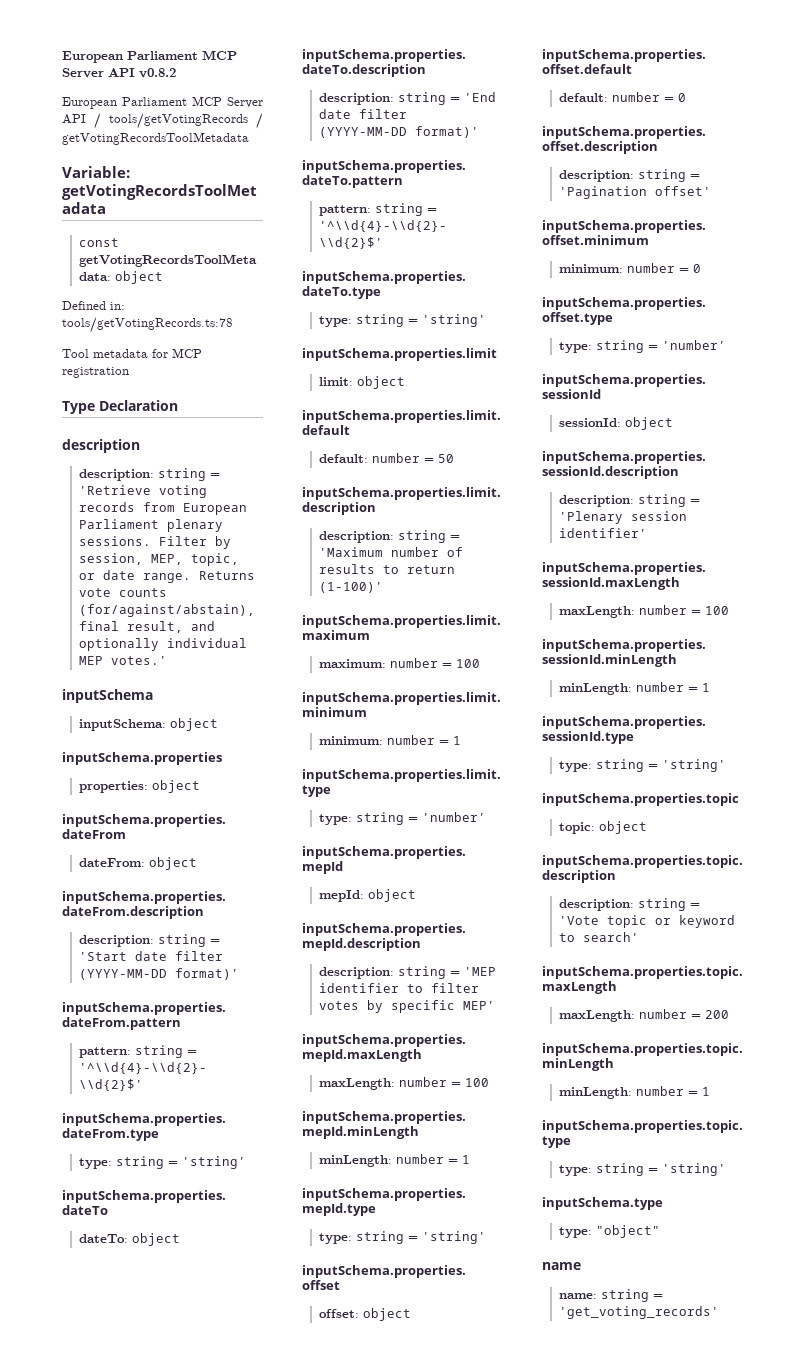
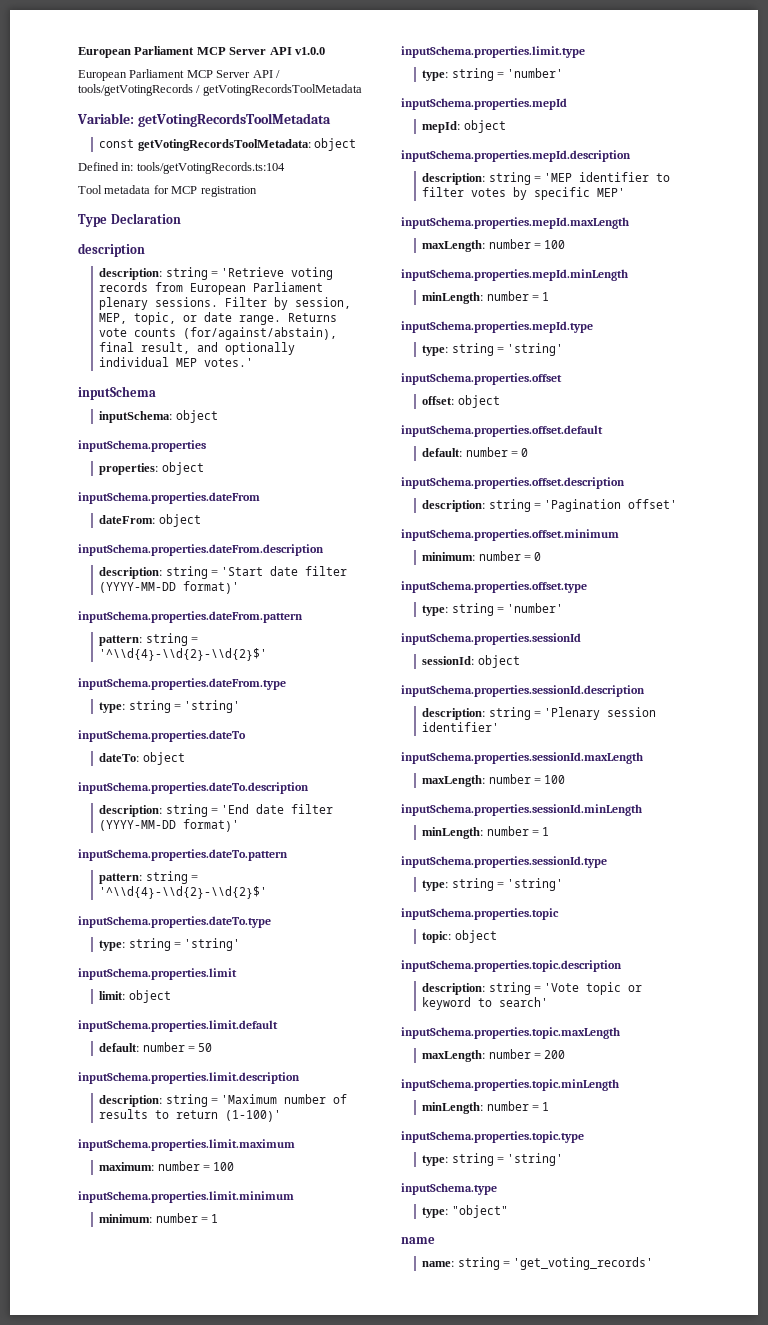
- European Parliament MCP Server API v0.8.2
+ European Parliament MCP Server API v1.0.0
- Defined in: tools/getVotingRecords.ts:78
+ Defined in: tools/getVotingRecords.ts:104

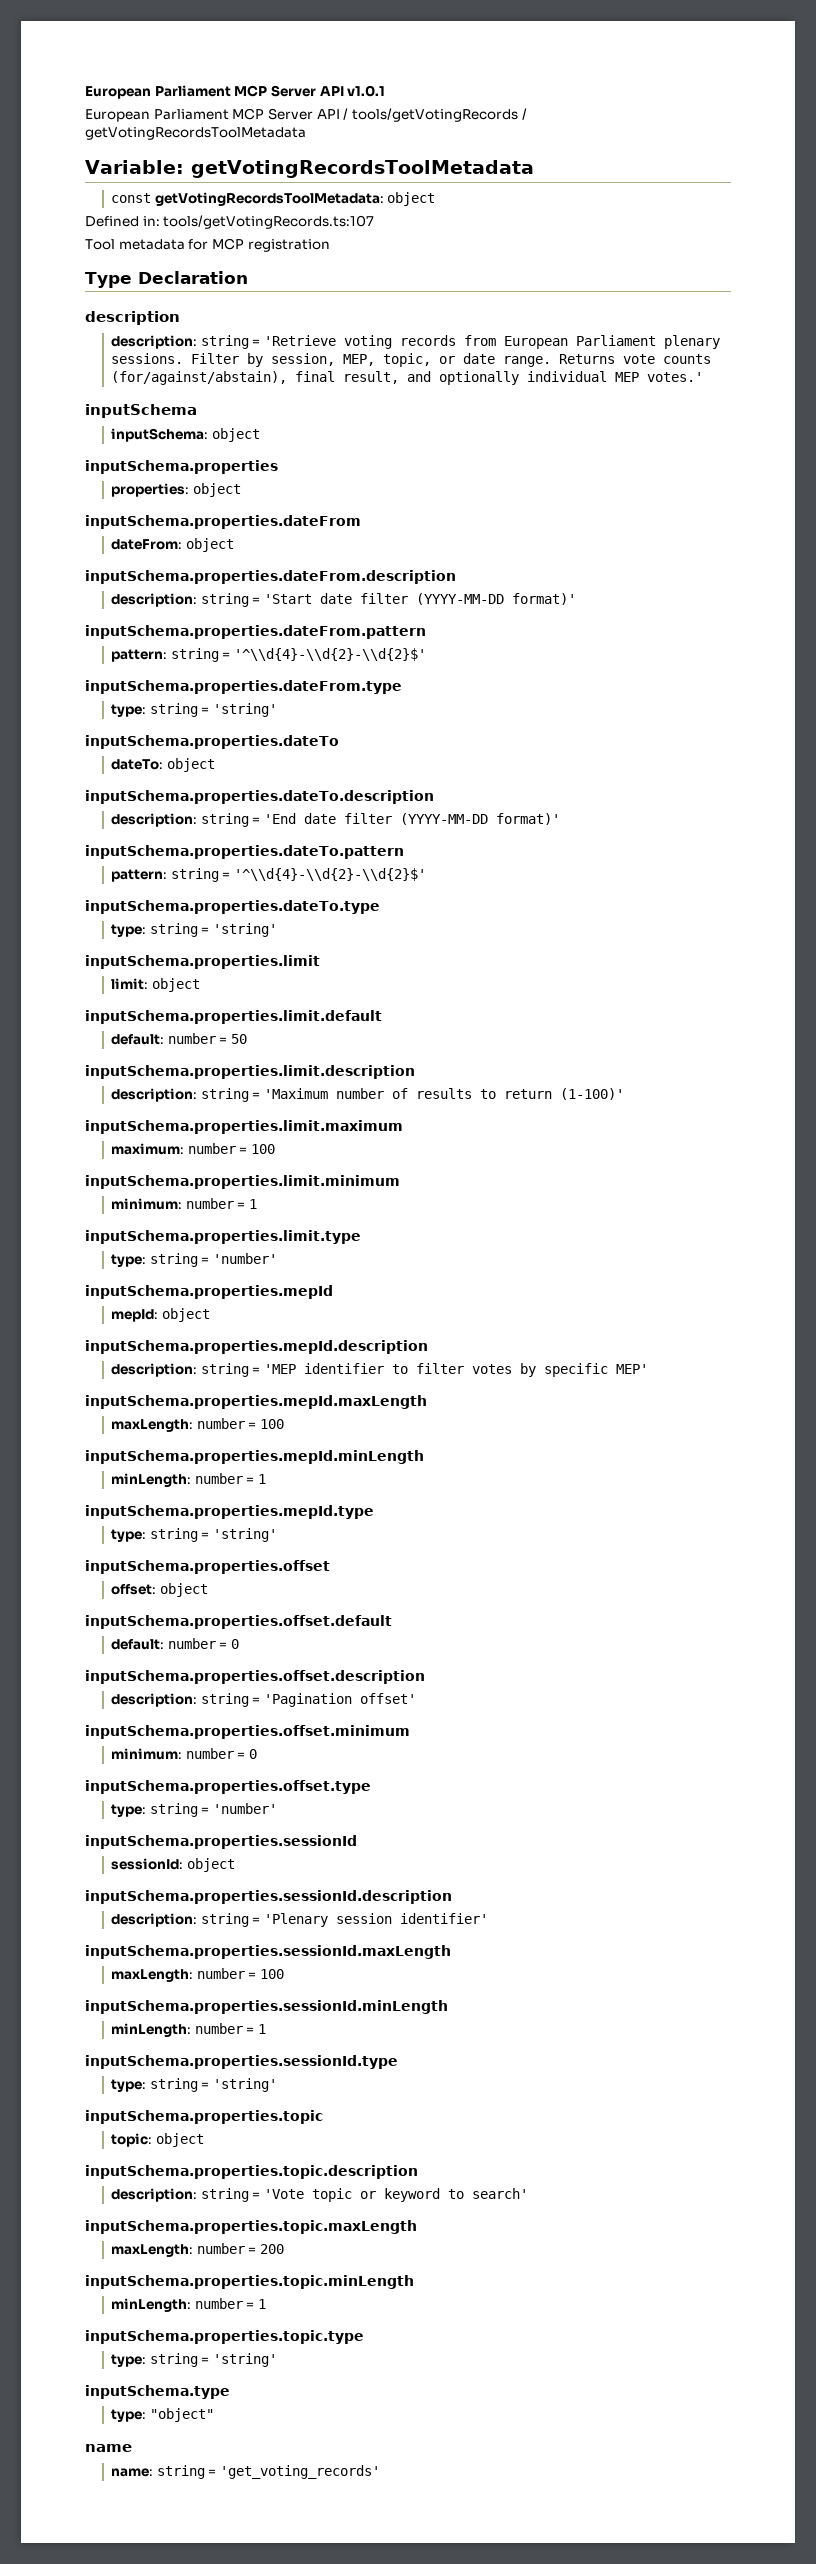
- European Parliament MCP Server API v1.0.0
+ European Parliament MCP Server API v1.0.1
- Defined in: tools/getVotingRecords.ts:104
+ Defined in: tools/getVotingRecords.ts:107

